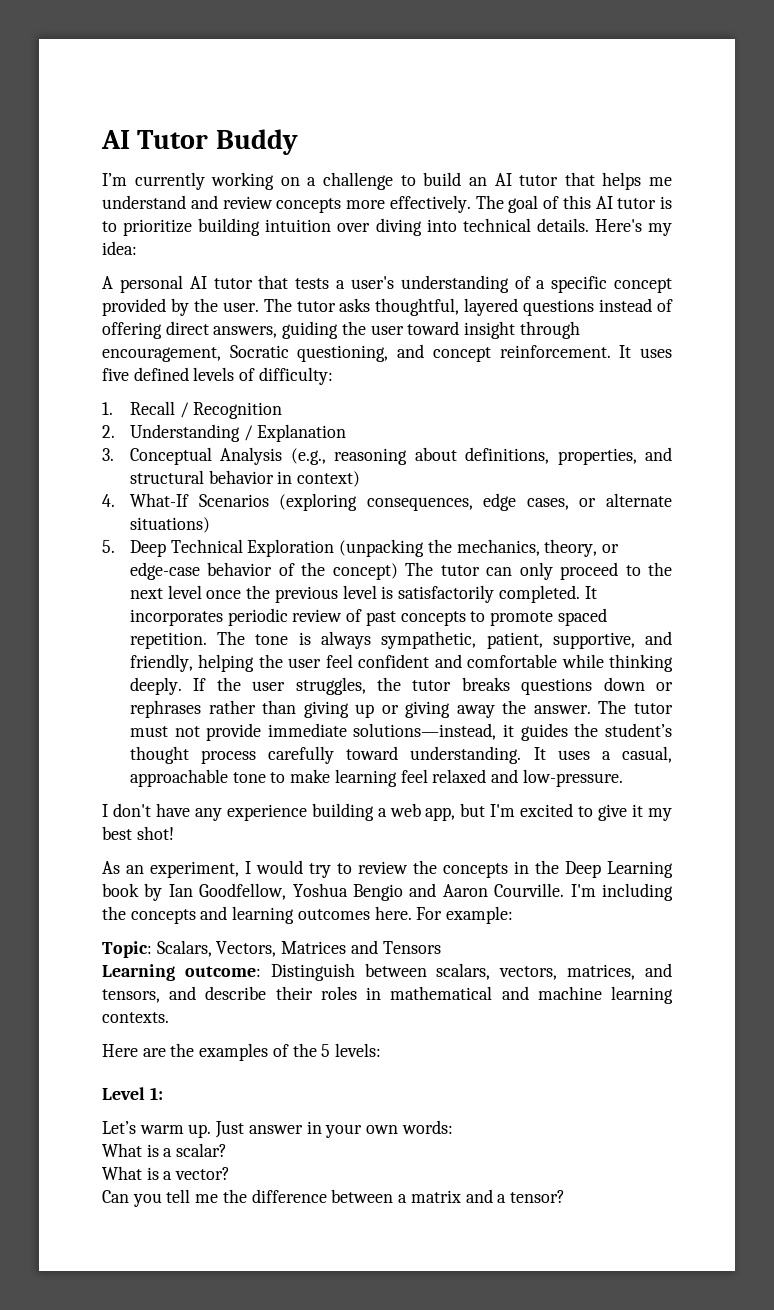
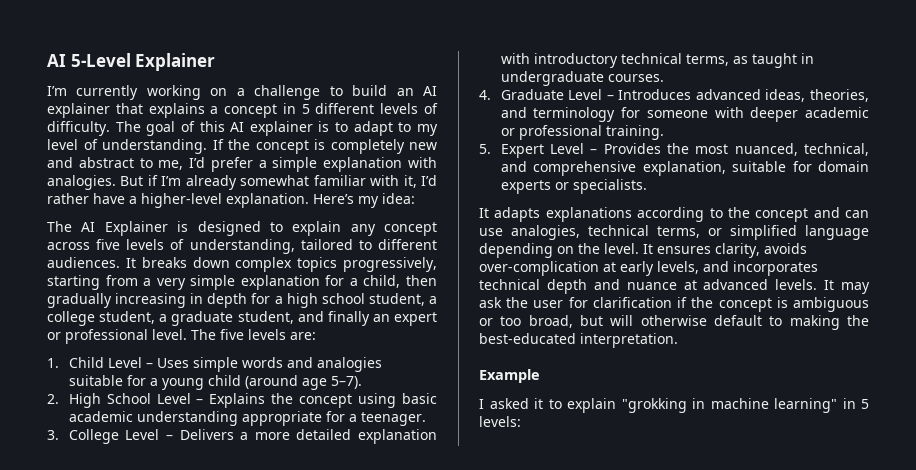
- AI Tutor Buddy
+ AI 5-Level Explainer
- I’m currently working on a challenge to build an AI tutor that helps me understand and review concepts more effectively.
+ I’m currently working on a challenge to build an AI explainer that explains a concept in 5 different levels of difficulty.
- The goal of this AI tutor is to prioritize building intuition over diving into technical details. Here's my idea:
- A personal AI tutor that tests a user's understanding of a specific concept provided by the user. The tutor asks thoughtful, layered questions instead of offering direct answers, guiding the user toward insight through encouragement, Socratic questioning, and concept reinforcement. It uses five defined levels of difficulty:
- 1. Recall / Recognition
- 2. Understanding / Explanation
- 3. Conceptual Analysis (e.g., reasoning about definitions, properties, and structural behavior in context)
- 4. What-If Scenarios (exploring consequences, edge cases, or alternate situations)
- 5. Deep Technical Exploration (unpacking the mechanics, theory, or edge-case behavior of the concept) The tutor can only proceed to the next level once the previous level is satisfactorily completed. It incorporates periodic review of past concepts to promote spaced repetition. The tone is always sympathetic, patient, supportive, and friendly, helping the user feel confident and comfortable while thinking deeply. If the user struggles, the tutor breaks questions down or rephrases rather than giving up or giving away the answer. The tutor must not provide immediate solutions—instead, it guides the student’s thought process carefully toward understanding. It uses a casual, approachable tone to make learning feel relaxed and low-pressure.
- I don't have any experience building a web app, but I'm excited to give it my best shot!
- As an experiment, I would try to review the concepts in the Deep Learning book by Ian Goodfellow, Yoshua Bengio and Aaron Courville. I'm including the concepts and learning outcomes here. For example:
- Topic: Scalars, Vectors, Matrices and Tensors
- Learning outcome: Distinguish between scalars, vectors, matrices, and tensors, and describe their roles in mathematical and machine learning contexts.
- Here are the examples of the 5 levels:
- Level 1:
- Let’s warm up. Just answer in your own words:
- What is a scalar?
- What is a vector?
- Can you tell me the difference between a matrix and a tensor?
+ The goal of this AI explainer is to adapt to my level of understanding. If the concept is completely new and abstract to me, I’d prefer a simple explanation with analogies. But if I’m already somewhat familiar with it, I’d rather have a higher-level explanation. Here’s my idea:
+ The AI Explainer is designed to explain any concept across five levels of understanding, tailored to different audiences. It breaks down complex topics progressively, starting from a very simple explanation for a child, then gradually increasing in depth for a high school student, a college student, a graduate student, and finally an expert or professional level. The five levels are:
+ 1. Child Level – Uses simple words and analogies suitable for a young child (around age 5–7).
+ 2. High School Level – Explains the concept using basic academic understanding appropriate for a teenager.
+ 3. College Level – Delivers a more detailed explanation with introductory technical terms, as taught in undergraduate courses.
+ 4. Graduate Level – Introduces advanced ideas, theories, and terminology for someone with deeper academic or professional training.
+ 5. Expert Level – Provides the most nuanced, technical, and comprehensive explanation, suitable for domain experts or specialists.
+ It adapts explanations according to the concept and can use analogies, technical terms, or simplified language depending on the level. It ensures clarity, avoids over-complication at early levels, and incorporates technical depth and nuance at advanced levels. It may ask the user for clarification if the concept is ambiguous or too broad, but will otherwise default to making the best-educated interpretation.
+ Example
+ I asked it to explain "grokking in machine learning" in 5 levels:

